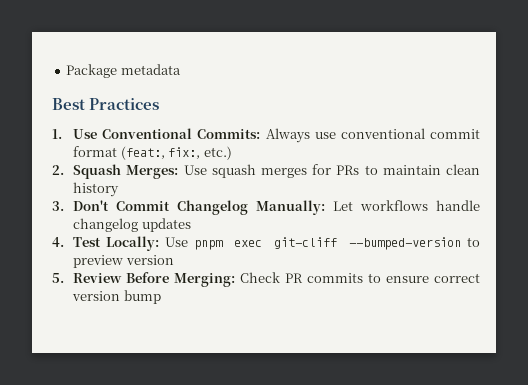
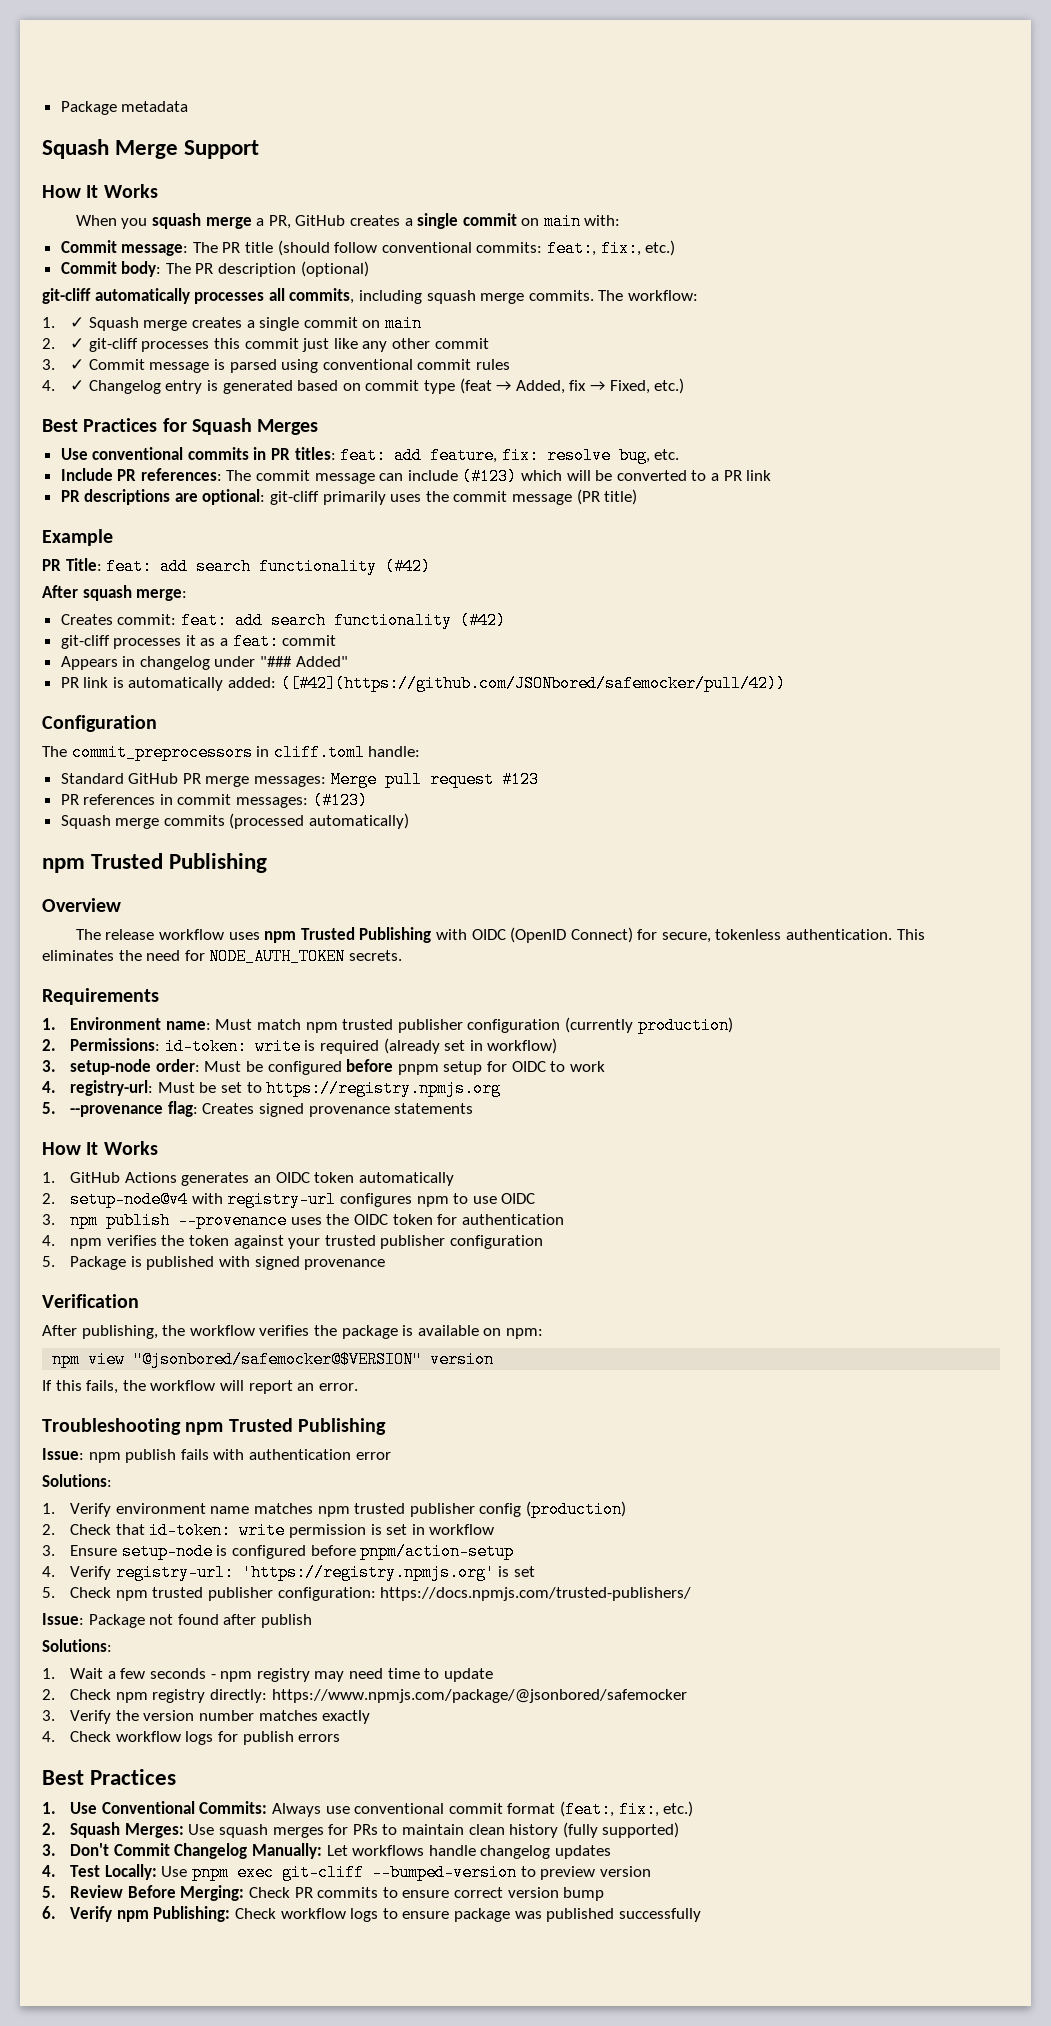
+ Squash Merge Support
+ How It Works
+ When you squash merge a PR, GitHub creates a single commit on main with:
+ Commit message: The PR title (should follow conventional commits: feat:, fix:, etc.)
+ Commit body: The PR description (optional)
+ git-cliff automatically processes all commits, including squash merge commits. The workflow:
+ 1. ✓ Squash merge creates a single commit on main
+ 2. ✓ git-cliff processes this commit just like any other commit
+ 3. ✓ Commit message is parsed using conventional commit rules
+ 4. ✓ Changelog entry is generated based on commit type (feat → Added, fix → Fixed, etc.)
+ Best Practices for Squash Merges
+ Use conventional commits in PR titles: feat: add feature, fix: resolve bug, etc.
+ Include PR references: The commit message can include (#123) which will be converted to a PR link
+ PR descriptions are optional: git-cliff primarily uses the commit message (PR title)
+ Example
+ PR Title: feat: add search functionality (#42)
+ After squash merge:
+ Creates commit: feat: add search functionality (#42)
+ git-cliff processes it as a feat: commit
+ Appears in changelog under "### Added"
+ PR link is automatically added: ([#42](https://github.com/JSONbored/safemocker/pull/42))
+ Configuration
+ The commit_preprocessors in cliff.toml handle:
+ Standard GitHub PR merge messages: Merge pull request #123
+ PR references in commit messages: (#123)
+ Squash merge commits (processed automatically)
+ npm Trusted Publishing
+ Overview
+ The release workflow uses npm Trusted Publishing with OIDC (OpenID Connect) for secure, tokenless authentication. This eliminates the need for NODE_AUTH_TOKEN secrets.
+ Requirements
+ 1. Environment name: Must match npm trusted publisher configuration (currently production)
+ 2. Permissions: id-token: write is required (already set in workflow)
+ 3. setup-node order: Must be configured before pnpm setup for OIDC to work
+ 4. registry-url: Must be set to https://registry.npmjs.org
+ 5. --provenance flag: Creates signed provenance statements
+ How It Works
+ 1. GitHub Actions generates an OIDC token automatically
+ 2. setup-node@v4 with registry-url configures npm to use OIDC
+ 3. npm publish --provenance uses the OIDC token for authentication
+ 4. npm verifies the token against your trusted publisher configuration
+ 5. Package is published with signed provenance
+ Verification
+ After publishing, the workflow verifies the package is available on npm:
+ npm view "@jsonbored/safemocker@$VERSION" version
+ If this fails, the workflow will report an error.
+ Troubleshooting npm Trusted Publishing
+ Issue: npm publish fails with authentication error
+ Solutions:
+ 1. Verify environment name matches npm trusted publisher config (production)
+ 2. Check that id-token: write permission is set in workflow
+ 3. Ensure setup-node is configured before pnpm/action-setup
+ 4. Verify registry-url: 'https://registry.npmjs.org' is set
+ 5. Check npm trusted publisher configuration: https://docs.npmjs.com/trusted-publishers/
+ Issue: Package not found after publish
+ Solutions:
+ 1. Wait a few seconds - npm registry may need time to update
+ 2. Check npm registry directly: https://www.npmjs.com/package/@jsonbored/safemocker
+ 3. Verify the version number matches exactly
+ 4. Check workflow logs for publish errors
- 2. Squash Merges: Use squash merges for PRs to maintain clean history
+ 2. Squash Merges: Use squash merges for PRs to maintain clean history (fully supported)
+ 6. Verify npm Publishing: Check workflow logs to ensure package was published successfully

